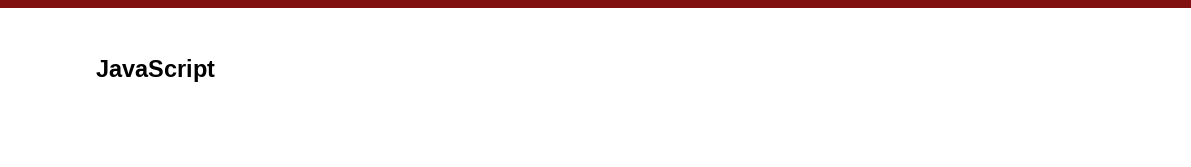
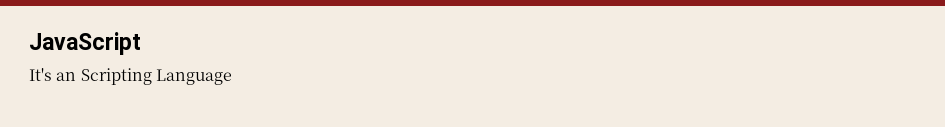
+ It's an Scripting Language

